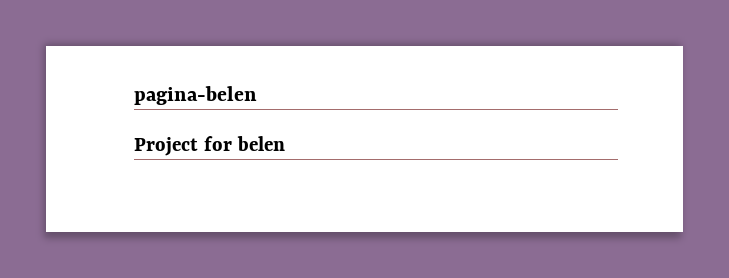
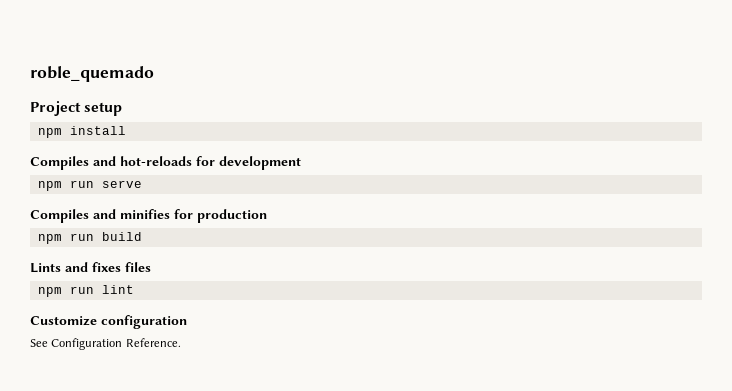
- pagina-belen
+ roble_quemado
- Project for belen
+ Project setup
+ npm install
+ Compiles and hot-reloads for development
+ npm run serve
+ Compiles and minifies for production
+ npm run build
+ Lints and fixes files
+ npm run lint
+ Customize configuration
+ See Configuration Reference.

